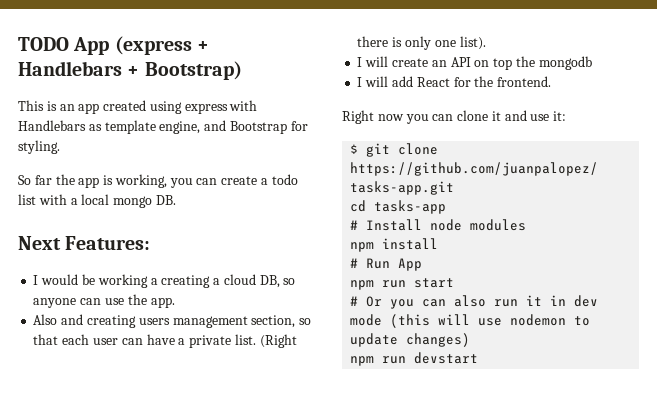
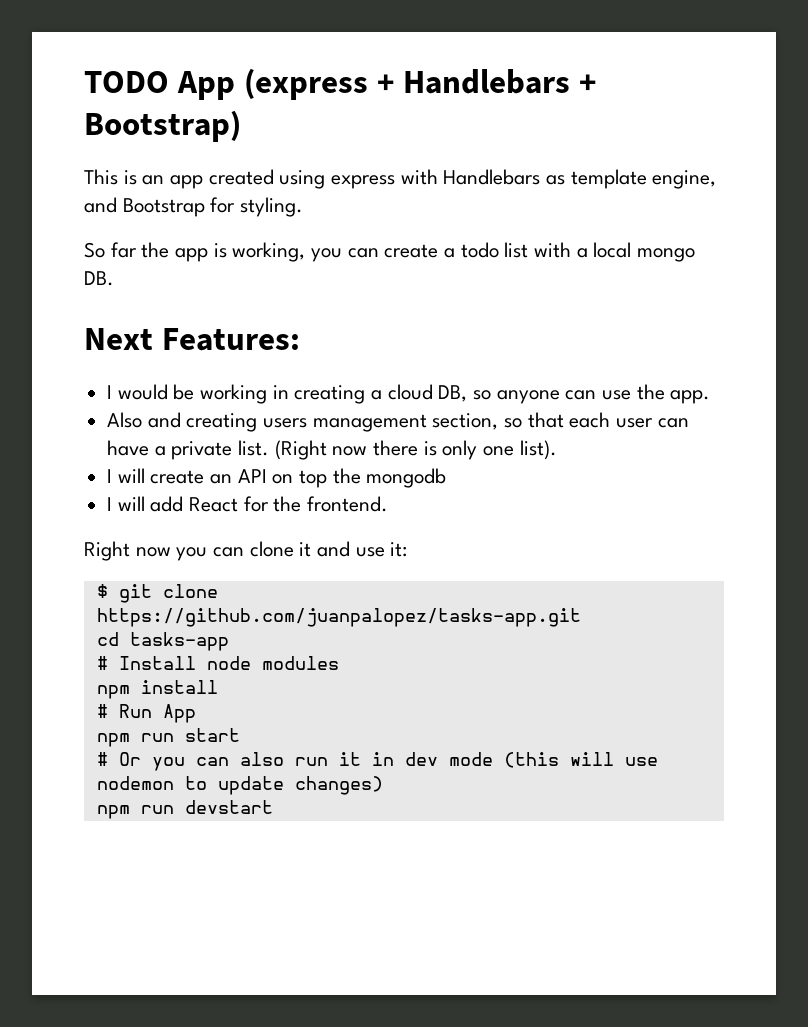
- I would be working a creating a cloud DB, so anyone can use the app.
+ I would be working in creating a cloud DB, so anyone can use the app.
- (Right there is only one list).
+ (Right now there is only one list).

